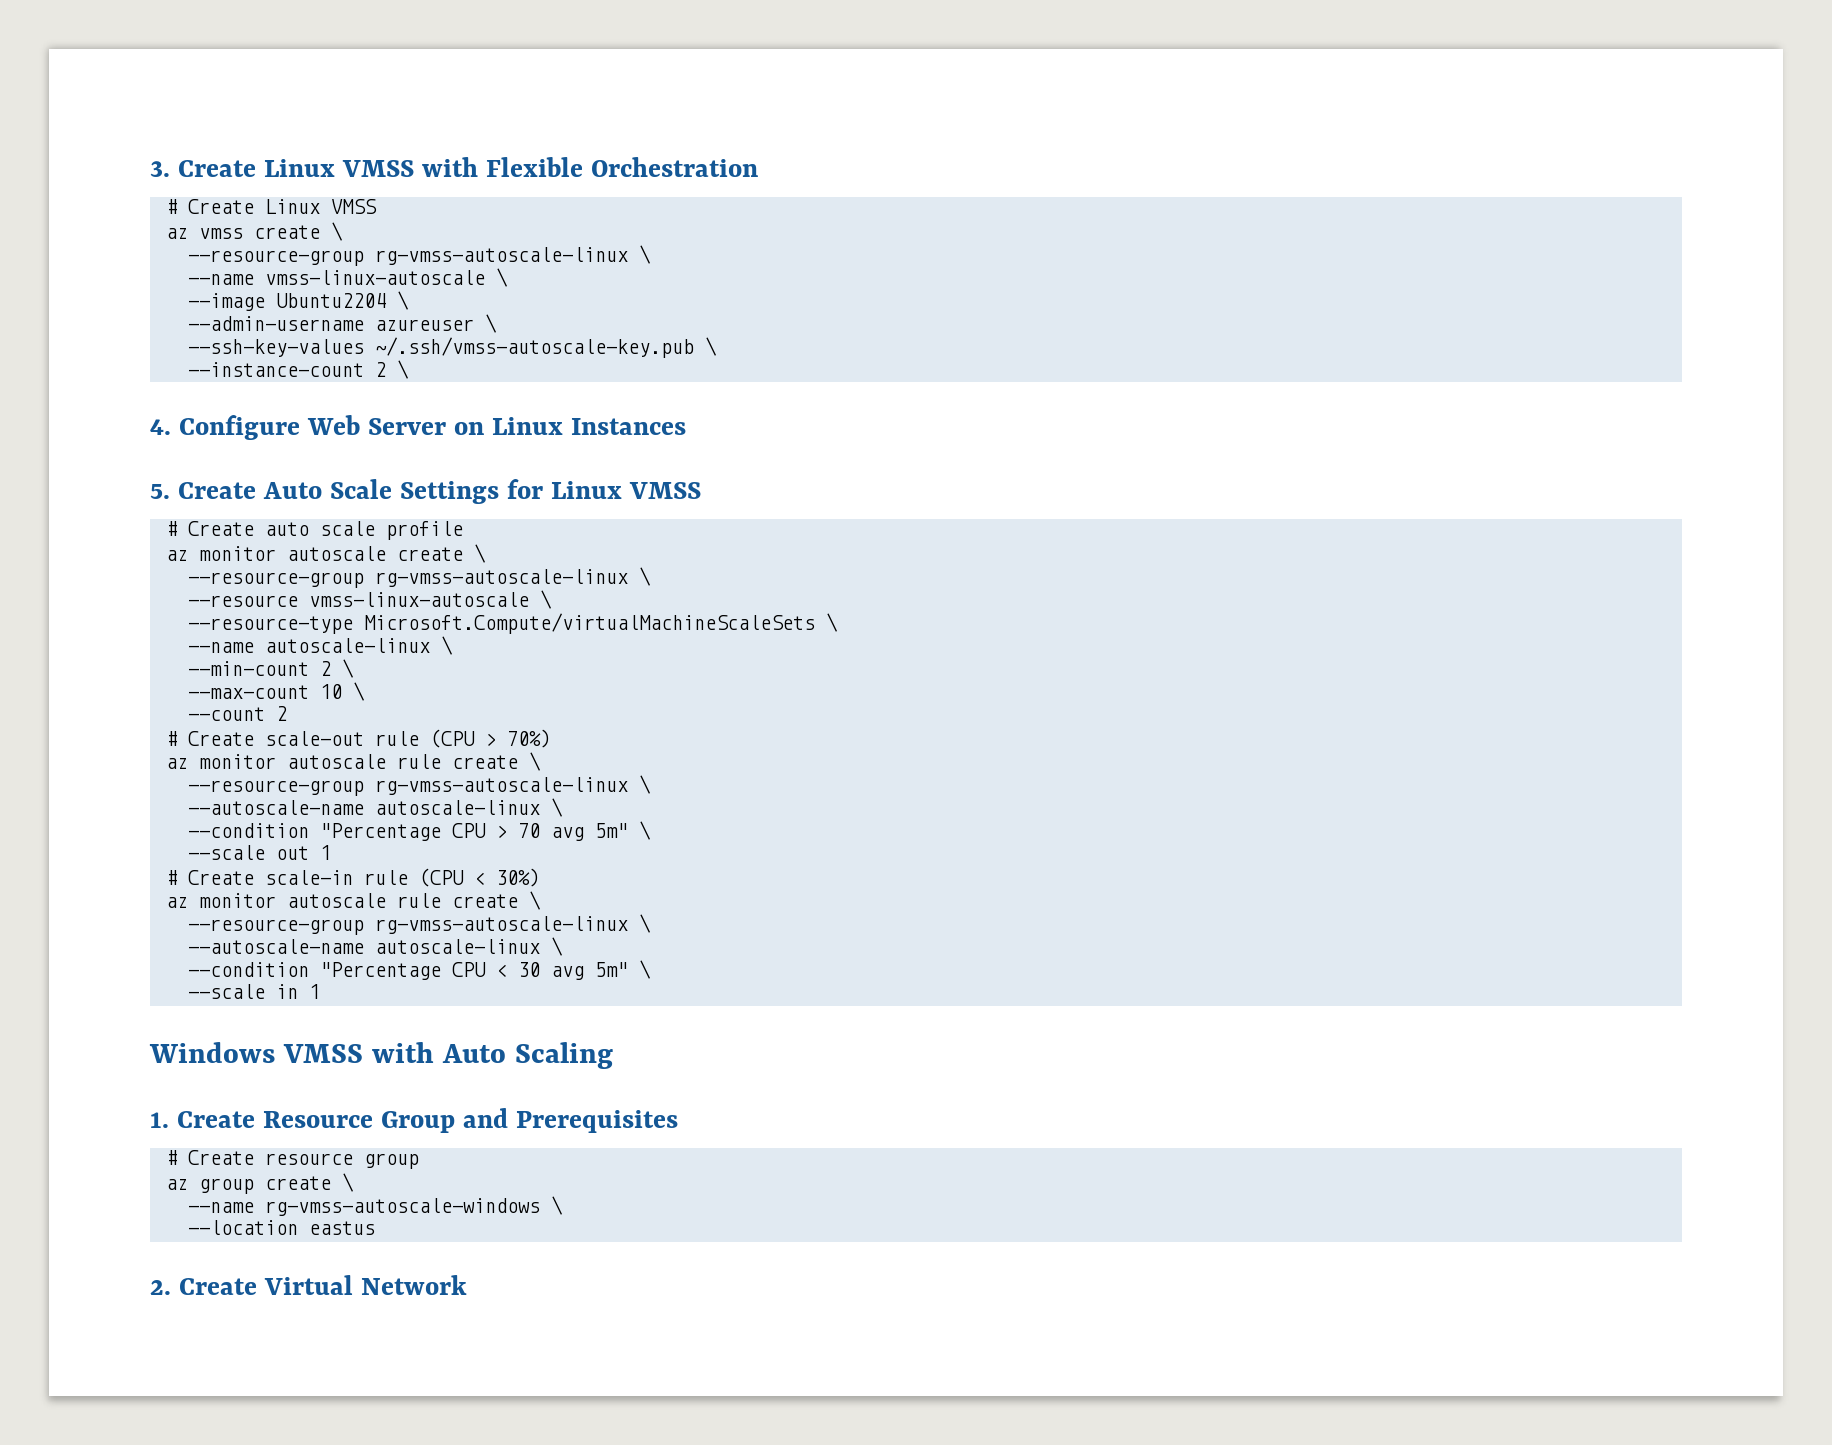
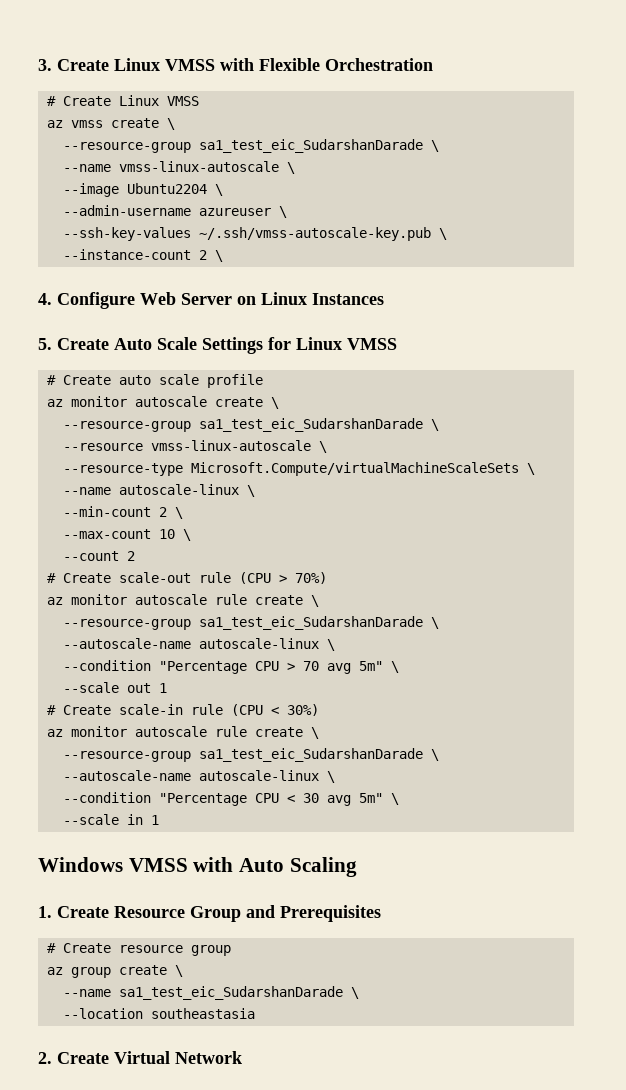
  az vmss create \
- --resource-group rg-vmss-autoscale-linux \
+ --resource-group sa1_test_eic_SudarshanDarade \
  az monitor autoscale create \
- --resource-group rg-vmss-autoscale-linux \
+ --resource-group sa1_test_eic_SudarshanDarade \
  # Create scale-out rule (CPU > 70%)
  az monitor autoscale rule create \
- --resource-group rg-vmss-autoscale-linux \
+ --resource-group sa1_test_eic_SudarshanDarade \
  # Create scale-in rule (CPU < 30%)
  az monitor autoscale rule create \
- --resource-group rg-vmss-autoscale-linux \
+ --resource-group sa1_test_eic_SudarshanDarade \
- --name rg-vmss-autoscale-windows \
+ --name sa1_test_eic_SudarshanDarade \
- --location eastus
+ --location southeastasia

